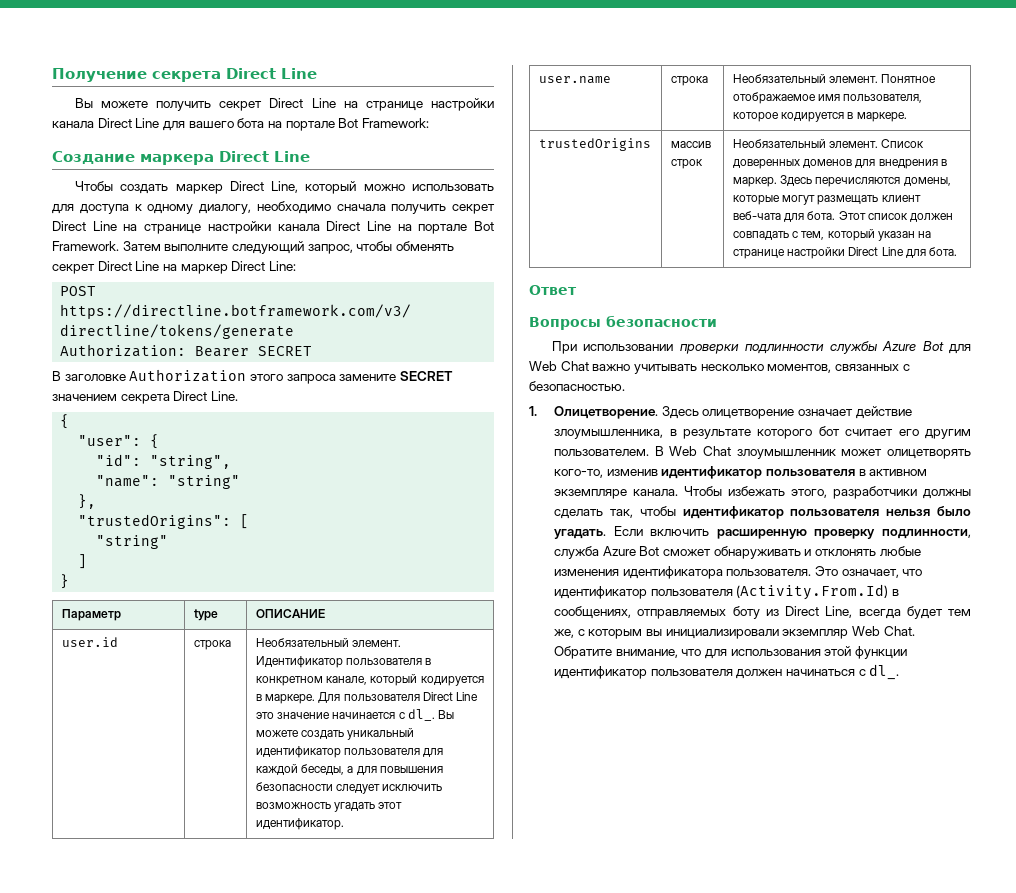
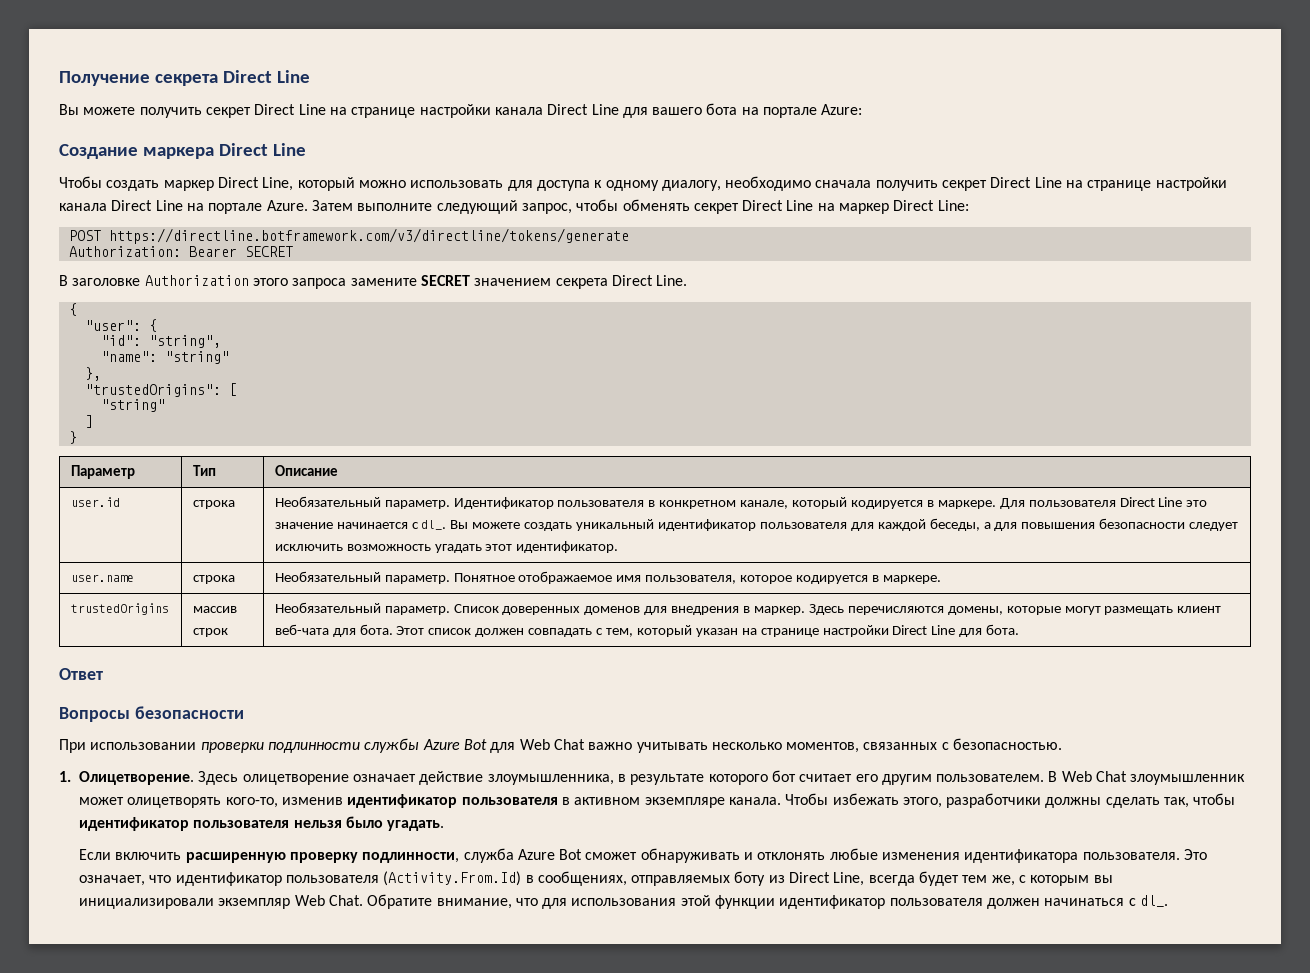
- Вы можете получить секрет Direct Line на странице настройки канала Direct Line для вашего бота на портале Bot Framework:
+ Вы можете получить секрет Direct Line на странице настройки канала Direct Line для вашего бота на портале Azure:
- Чтобы создать маркер Direct Line, который можно использовать для доступа к одному диалогу, необходимо сначала получить секрет Direct Line на странице настройки канала Direct Line на портале Bot Framework.
+ Чтобы создать маркер Direct Line, который можно использовать для доступа к одному диалогу, необходимо сначала получить секрет Direct Line на странице настройки канала Direct Line на портале Azure.
- Параметр | type | ОПИСАНИЕ
+ Параметр | Тип | Описание
- user.id | строка | Необязательный элемент.
+ user.id | строка | Необязательный параметр.
- user.name | строка | Необязательный элемент. Понятное отображаемое имя пользователя, которое кодируется в маркере.
+ user.name | строка | Необязательный параметр. Понятное отображаемое имя пользователя, которое кодируется в маркере.
- trustedOrigins | массив строк | Необязательный элемент. Список доверенных доменов для внедрения в маркер. Здесь перечисляются домены, которые могут размещать клиент веб-чата для бота. Этот список должен совпадать с тем, который указан на странице настройки Direct Line для бота.
+ trustedOrigins | массив строк | Необязательный параметр. Список доверенных доменов для внедрения в маркер. Здесь перечисляются домены, которые могут размещать клиент веб-чата для бота. Этот список должен совпадать с тем, который указан на странице настройки Direct Line для бота.
- Чтобы избежать этого, разработчики должны сделать так, чтобы идентификатор пользователя нельзя было угадать. Если включить расширенную проверку подлинности, служба Azure Bot сможет обнаруживать и отклонять любые изменения идентификатора пользователя.
+ Чтобы избежать этого, разработчики должны сделать так, чтобы идентификатор пользователя нельзя было угадать.
+ Если включить расширенную проверку подлинности, служба Azure Bot сможет обнаруживать и отклонять любые изменения идентификатора пользователя.

